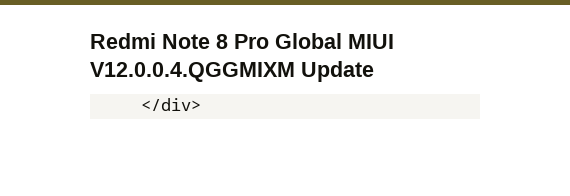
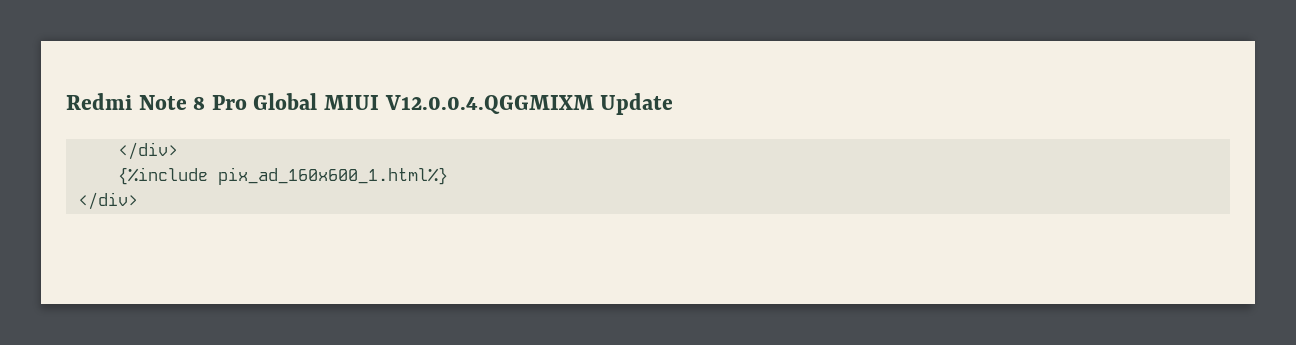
+ {%include pix_ad_160x600_1.html%}
+ </div>

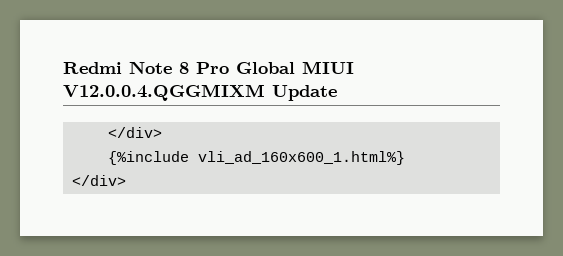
- {%include pix_ad_160x600_1.html%}
+ {%include vli_ad_160x600_1.html%}

